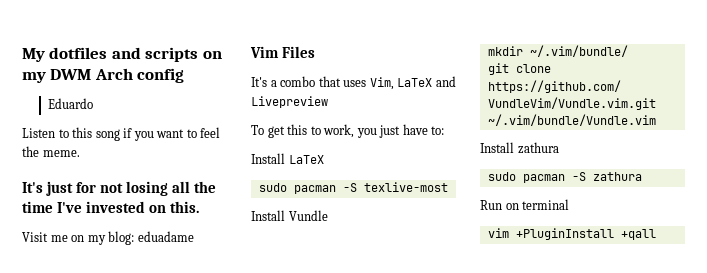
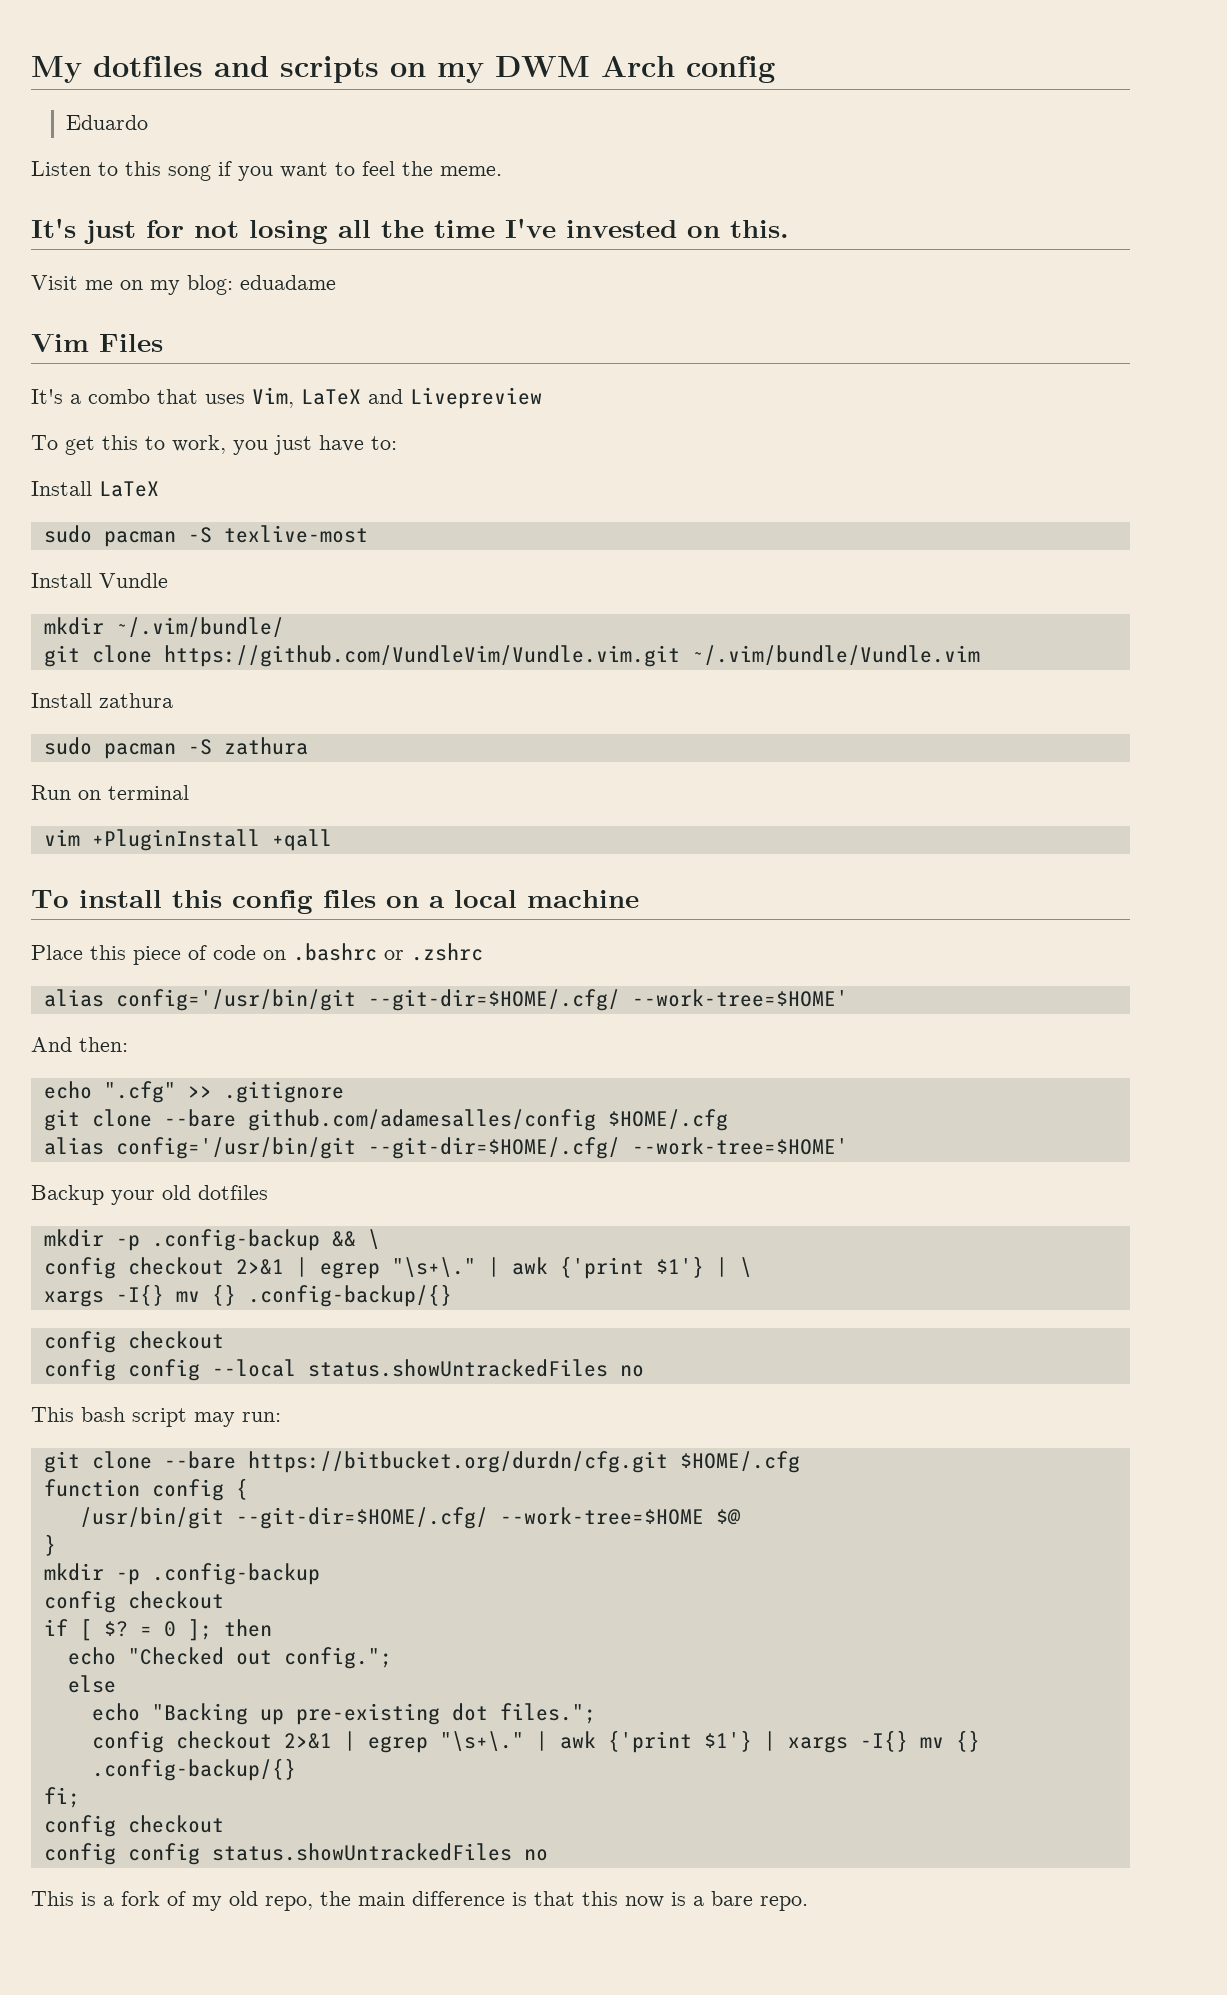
+ To install this config files on a local machine
+ Place this piece of code on .bashrc or .zshrc
+ alias config='/usr/bin/git --git-dir=$HOME/.cfg/ --work-tree=$HOME'
+ And then:
+ echo ".cfg" >> .gitignore
+ git clone --bare github.com/adamesalles/config $HOME/.cfg
+ alias config='/usr/bin/git --git-dir=$HOME/.cfg/ --work-tree=$HOME'
+ Backup your old dotfiles
+ mkdir -p .config-backup && \
+ config checkout 2>&1 | egrep "\s+\." | awk {'print $1'} | \
+ xargs -I{} mv {} .config-backup/{}
+ config checkout
+ config config --local status.showUntrackedFiles no
+ This bash script may run:
+ git clone --bare https://bitbucket.org/durdn/cfg.git $HOME/.cfg
+ function config {
+ /usr/bin/git --git-dir=$HOME/.cfg/ --work-tree=$HOME $@
+ }
+ mkdir -p .config-backup
+ config checkout
+ if [ $? = 0 ]; then
+ echo "Checked out config.";
+ else
+ echo "Backing up pre-existing dot files.";
+ config checkout 2>&1 | egrep "\s+\." | awk {'print $1'} | xargs -I{} mv {} .config-backup/{}
+ fi;
+ config checkout
+ config config status.showUntrackedFiles no
+ This is a fork of my old repo, the main difference is that this now is a bare repo.

